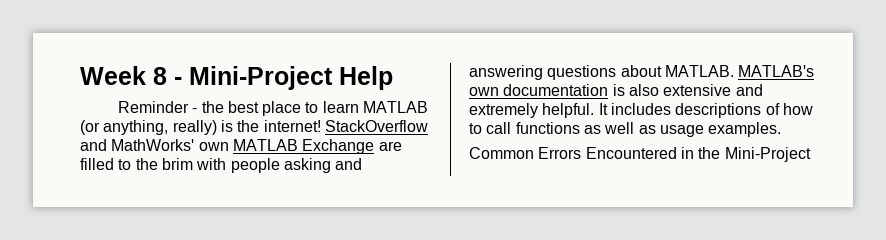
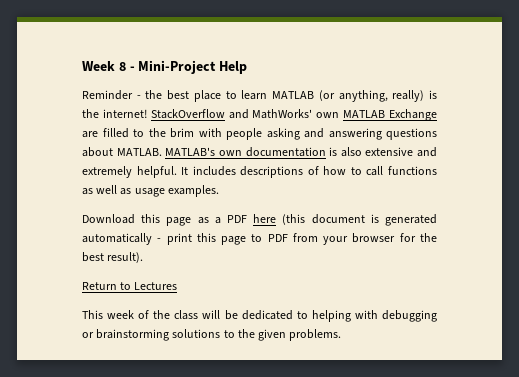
- Common Errors Encountered in the Mini-Project
+ Download this page as a PDF here (this document is generated automatically - print this page to PDF from your browser for the best result).
+ Return to Lectures
+ This week of the class will be dedicated to helping with debugging or brainstorming solutions to the given problems.

